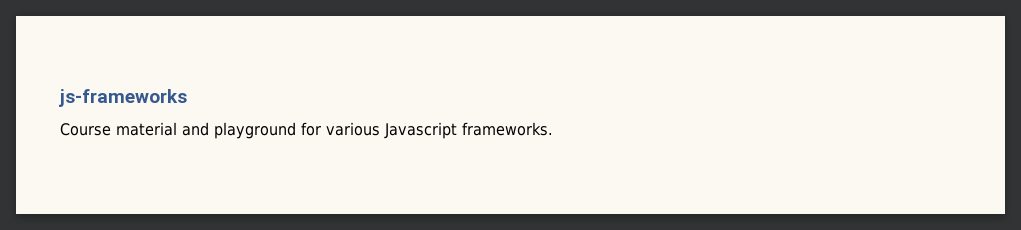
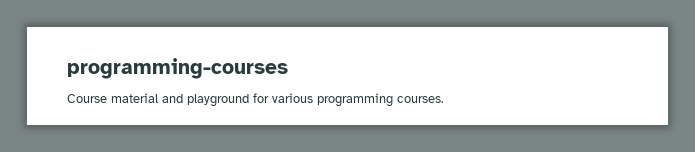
- js-frameworks
+ programming-courses
- Course material and playground for various Javascript frameworks.
+ Course material and playground for various programming courses.

